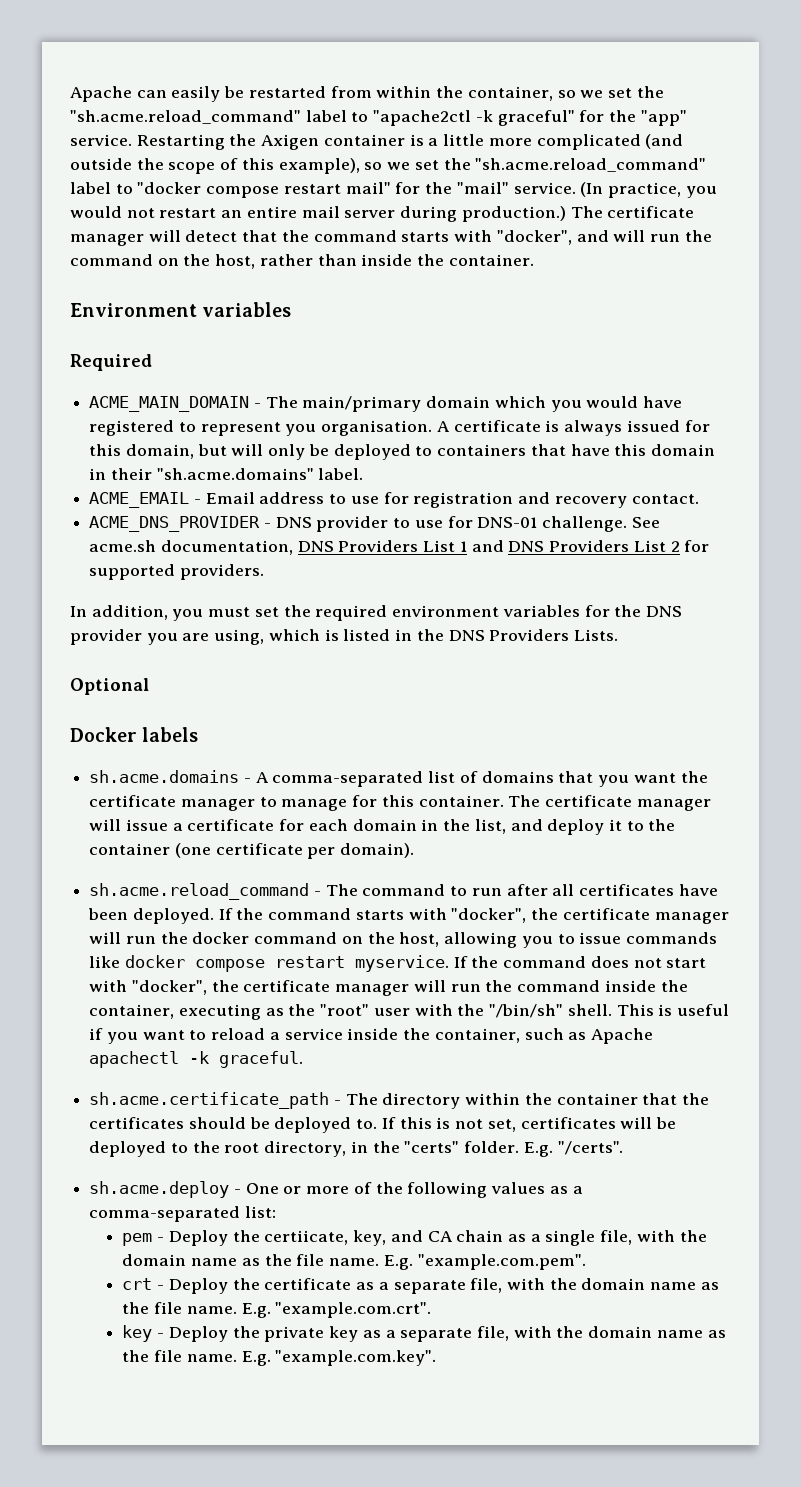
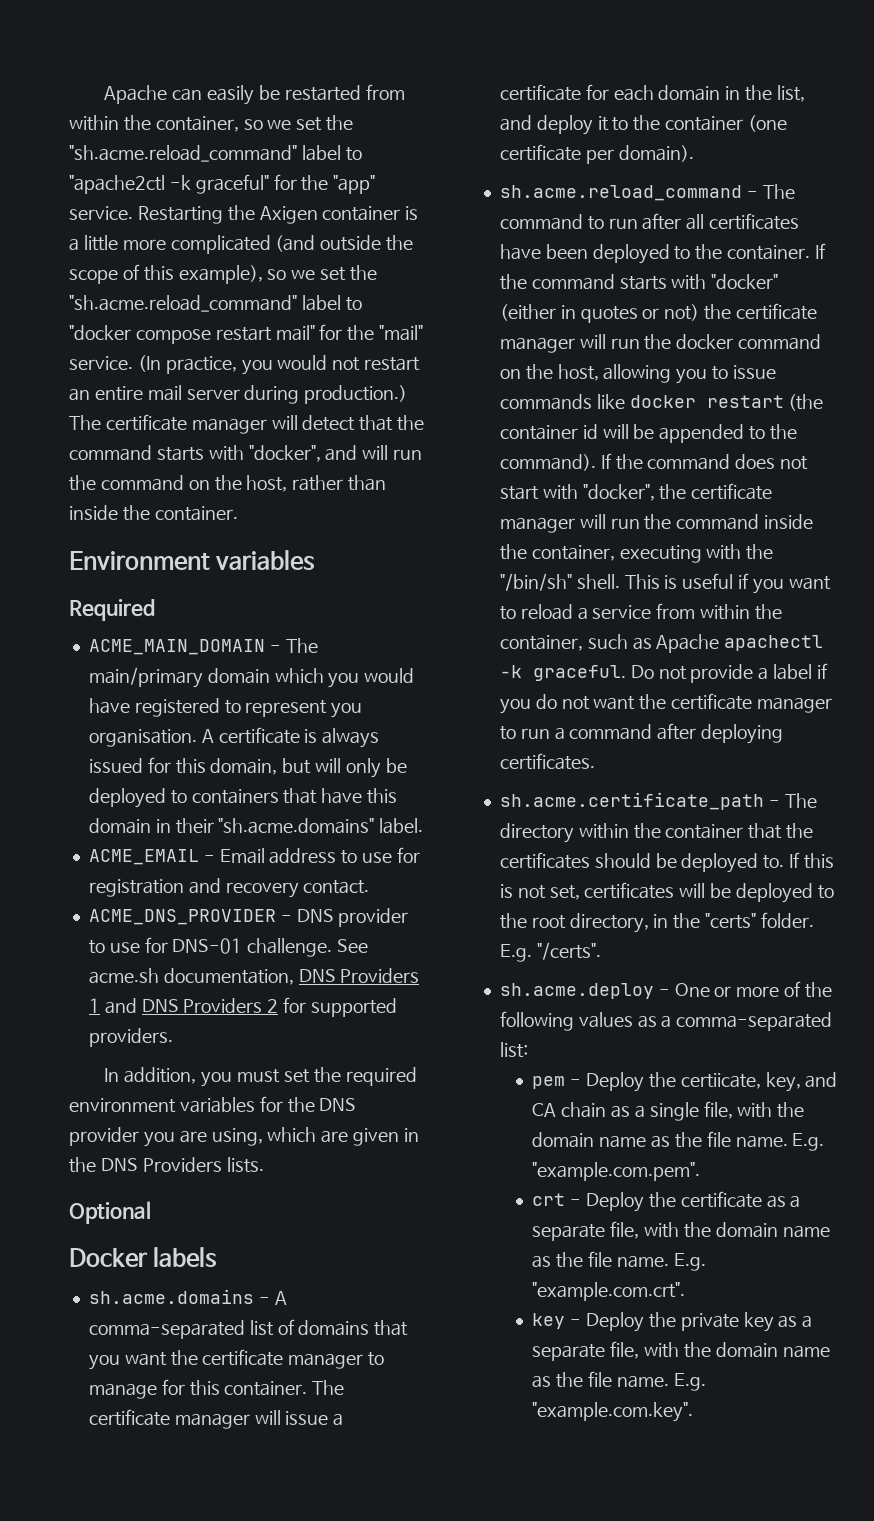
- See acme.sh documentation, DNS Providers List 1 and DNS Providers List 2 for supported providers.
+ See acme.sh documentation, DNS Providers 1 and DNS Providers 2 for supported providers.
- In addition, you must set the required environment variables for the DNS provider you are using, which is listed in the DNS Providers Lists.
+ In addition, you must set the required environment variables for the DNS provider you are using, which are given in the DNS Providers lists.
- sh.acme.reload_command - The command to run after all certificates have been deployed.
+ sh.acme.reload_command - The command to run after all certificates have been deployed to the container.
- If the command starts with "docker", the certificate manager will run the docker command on the host, allowing you to issue commands like docker compose restart myservice.
+ If the command starts with "docker" (either in quotes or not) the certificate manager will run the docker command on the host, allowing you to issue commands like docker restart (the container id will be appended to the command).
- If the command does not start with "docker", the certificate manager will run the command inside the container, executing as the "root" user with the "/bin/sh" shell.
+ If the command does not start with "docker", the certificate manager will run the command inside the container, executing with the "/bin/sh" shell.
- This is useful if you want to reload a service inside the container, such as Apache apachectl -k graceful.
+ This is useful if you want to reload a service from within the container, such as Apache apachectl -k graceful. Do not provide a label if you do not want the certificate manager to run a command after deploying certificates.

